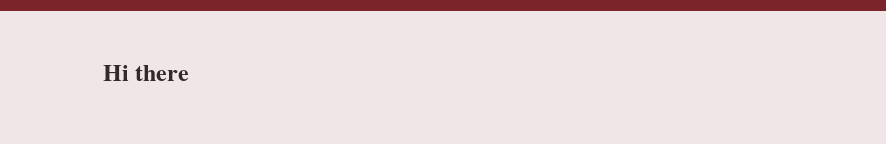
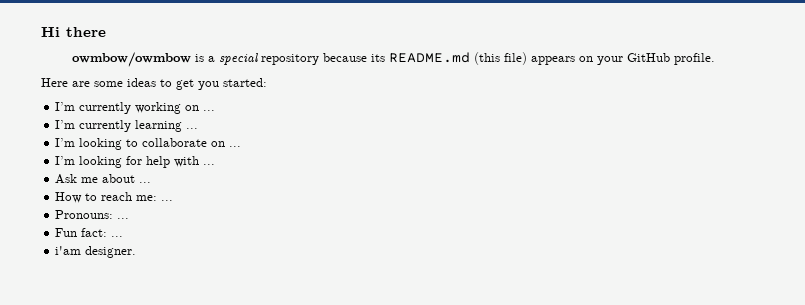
+ owmbow/owmbow is a special repository because its README.md (this file) appears on your GitHub profile.
+ Here are some ideas to get you started:
+ I’m currently working on ...
+ I’m currently learning ...
+ I’m looking to collaborate on ...
+ I’m looking for help with ...
+ Ask me about ...
+ How to reach me: ...
+ Pronouns: ...
+ Fun fact: ...
+ i'am designer.

